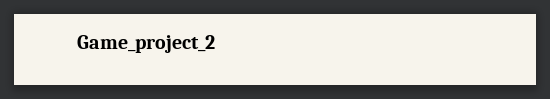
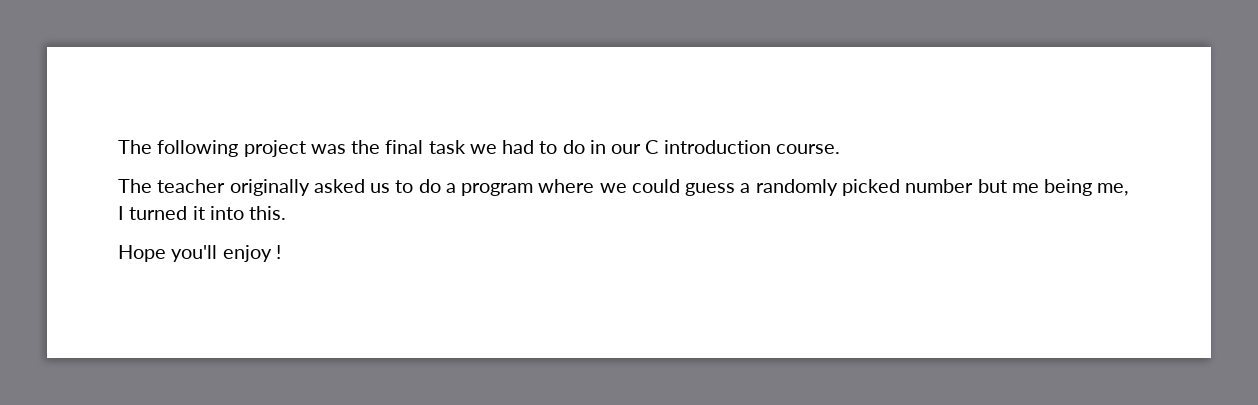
- Game_project_2
+ The following project was the final task we had to do in our C introduction course.
+ The teacher originally asked us to do a program where we could guess a randomly picked number but me being me, I turned it into this.
+ Hope you'll enjoy !

